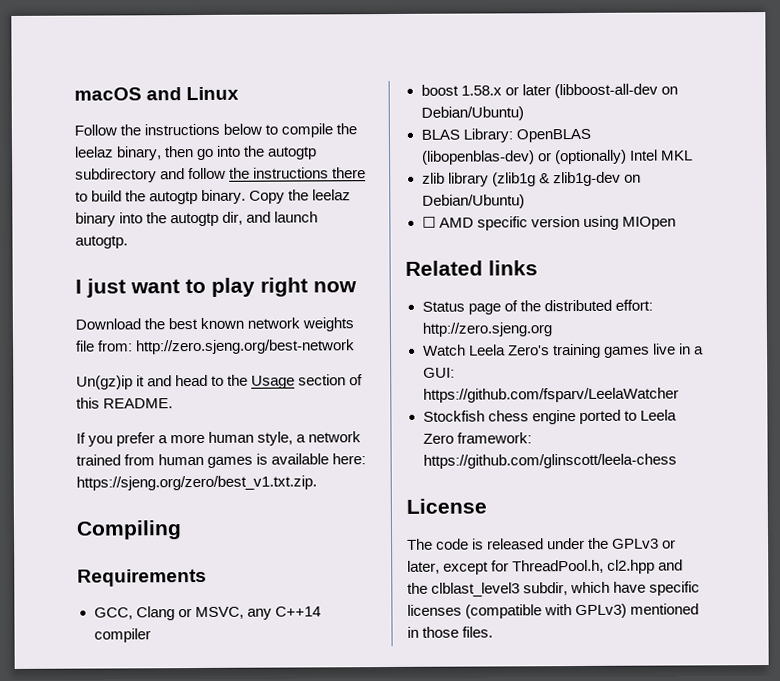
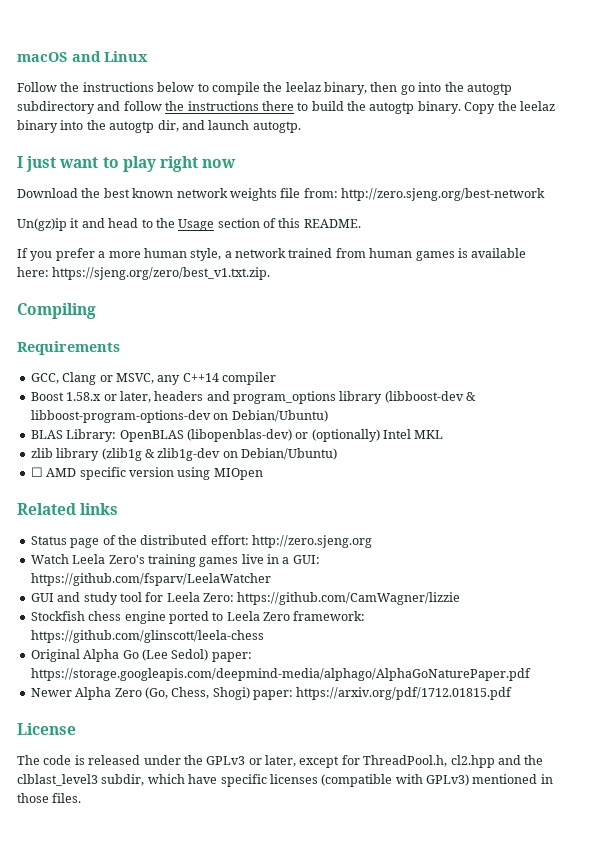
- boost 1.58.x or later (libboost-all-dev on Debian/Ubuntu)
+ Boost 1.58.x or later, headers and program_options library (libboost-dev & libboost-program-options-dev on Debian/Ubuntu)
+ GUI and study tool for Leela Zero: https://github.com/CamWagner/lizzie
+ Original Alpha Go (Lee Sedol) paper: https://storage.googleapis.com/deepmind-media/alphago/AlphaGoNaturePaper.pdf
+ Newer Alpha Zero (Go, Chess, Shogi) paper: https://arxiv.org/pdf/1712.01815.pdf

